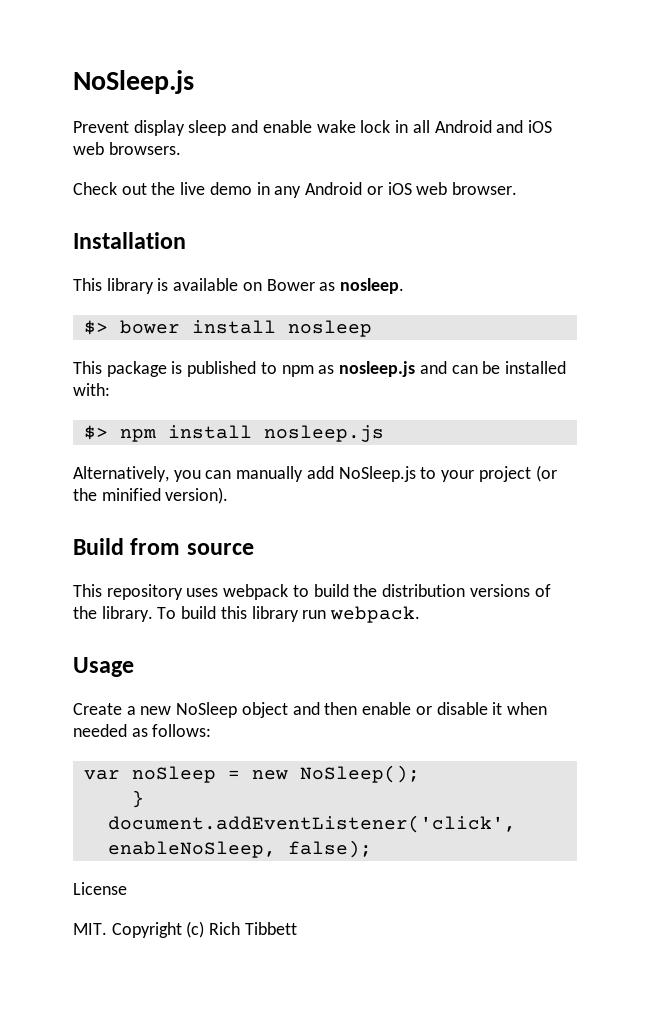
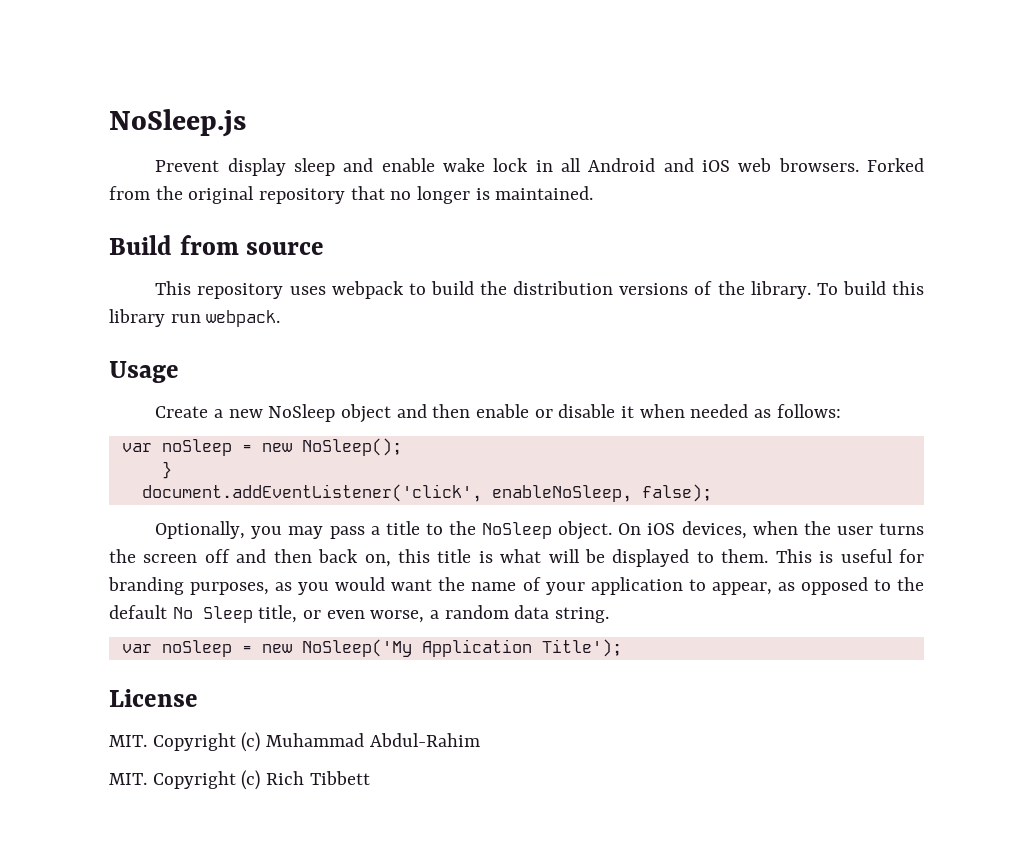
- Prevent display sleep and enable wake lock in all Android and iOS web browsers.
- Check out the live demo in any Android or iOS web browser.
- Installation
- This library is available on Bower as nosleep.
- $> bower install nosleep
- This package is published to npm as nosleep.js and can be installed with:
- $> npm install nosleep.js
- Alternatively, you can manually add NoSleep.js to your project (or the minified version).
+ Prevent display sleep and enable wake lock in all Android and iOS web browsers. Forked from the original repository that no longer is maintained.
+ Optionally, you may pass a title to the NoSleep object. On iOS devices, when the user turns the screen off and then back on, this title is what will be displayed to them. This is useful for branding purposes, as you would want the name of your application to appear, as opposed to the default No Sleep title, or even worse, a random data string.
+ var noSleep = new NoSleep('My Application Title');
  License
+ MIT. Copyright (c) Muhammad Abdul-Rahim

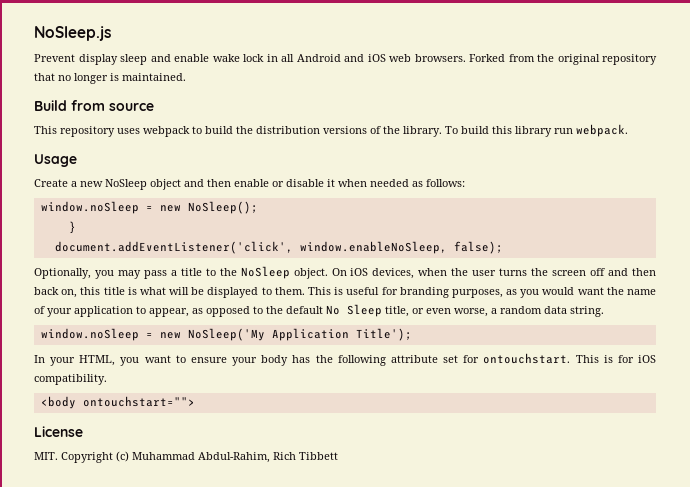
- var noSleep = new NoSleep();
+ window.noSleep = new NoSleep();
- document.addEventListener('click', enableNoSleep, false);
+ document.addEventListener('click', window.enableNoSleep, false);
- var noSleep = new NoSleep('My Application Title');
+ window.noSleep = new NoSleep('My Application Title');
+ In your HTML, you want to ensure your body has the following attribute set for ontouchstart. This is for iOS compatibility.
+ <body ontouchstart="">
- MIT. Copyright (c) Muhammad Abdul-Rahim
- MIT. Copyright (c) Rich Tibbett
+ MIT. Copyright (c) Muhammad Abdul-Rahim, Rich Tibbett

